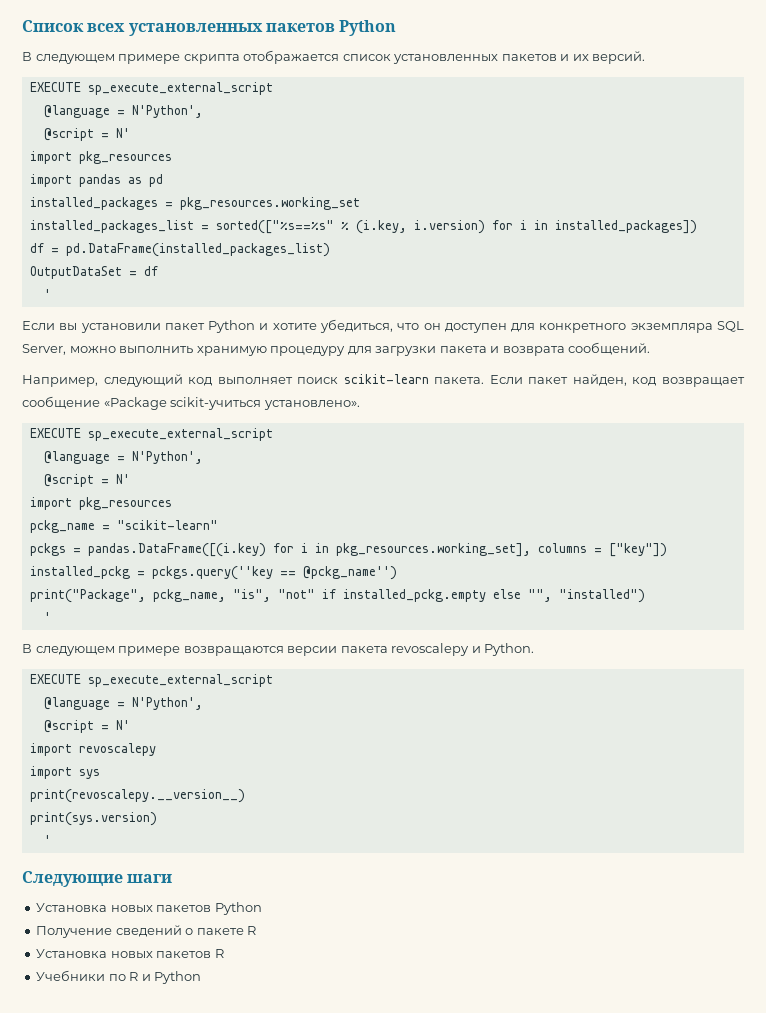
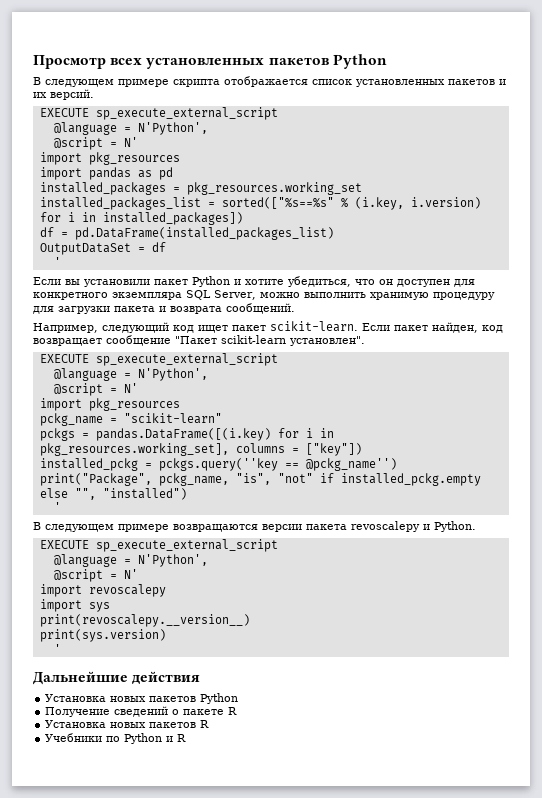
- Список всех установленных пакетов Python
+ Просмотр всех установленных пакетов Python
- Например, следующий код выполняет поиск scikit-learn пакета.
+ Например, следующий код ищет пакет scikit-learn.
- Если пакет найден, код возвращает сообщение «Package scikit-учиться установлено».
+ Если пакет найден, код возвращает сообщение "Пакет scikit-learn установлен".
- Следующие шаги
+ Дальнейшие действия
- Учебники по R и Python
+ Учебники по Python и R

